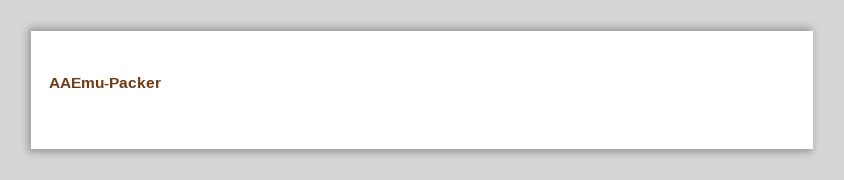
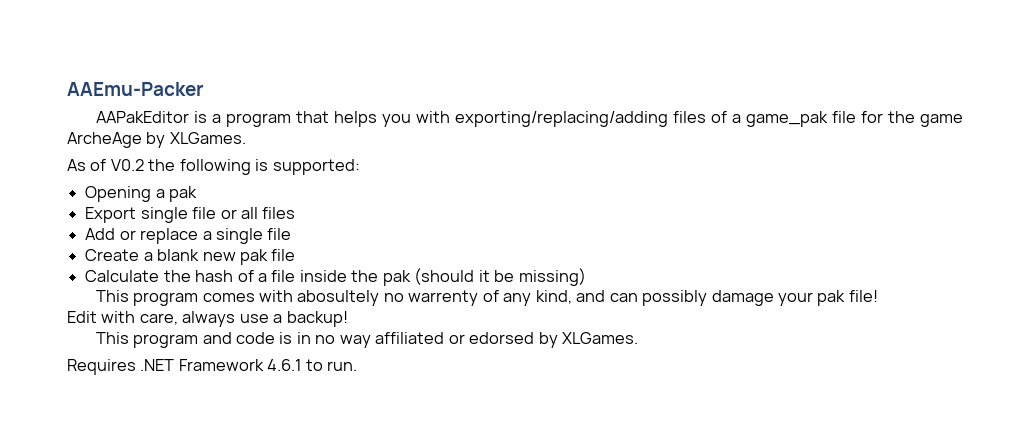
+ AAPakEditor is a program that helps you with exporting/replacing/adding files of a game_pak file for the game ArcheAge by XLGames.
+ As of V0.2 the following is supported:
+ Opening a pak
+ Export single file or all files
+ Add or replace a single file
+ Create a blank new pak file
+ Calculate the hash of a file inside the pak (should it be missing)
+ This program comes with abosultely no warrenty of any kind, and can possibly damage your pak file!
+ Edit with care, always use a backup!
+ This program and code is in no way affiliated or edorsed by XLGames.
+ Requires .NET Framework 4.6.1 to run.

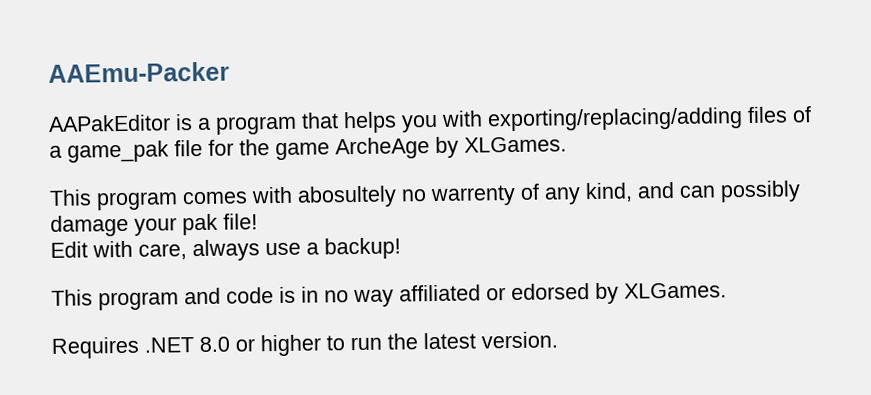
- As of V0.2 the following is supported:
- Opening a pak
- Export single file or all files
- Add or replace a single file
- Create a blank new pak file
- Calculate the hash of a file inside the pak (should it be missing)
- Requires .NET Framework 4.6.1 to run.
+ Requires .NET 8.0 or higher to run the latest version.

